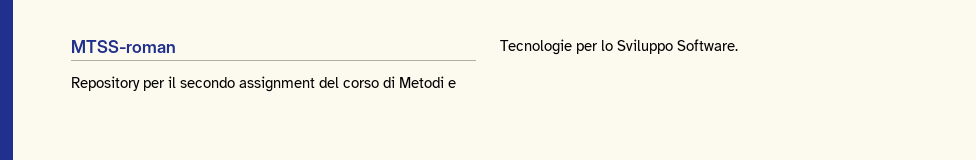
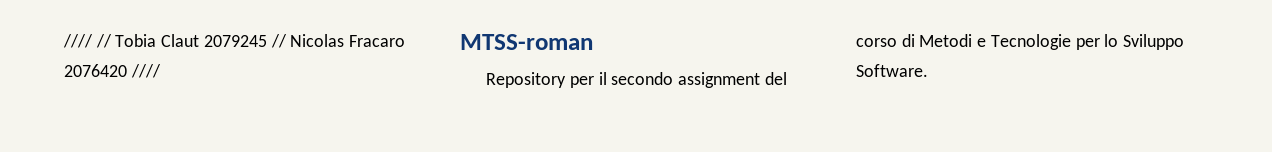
+ //// // Tobia Claut 2079245 // Nicolas Fracaro 2076420 ////

